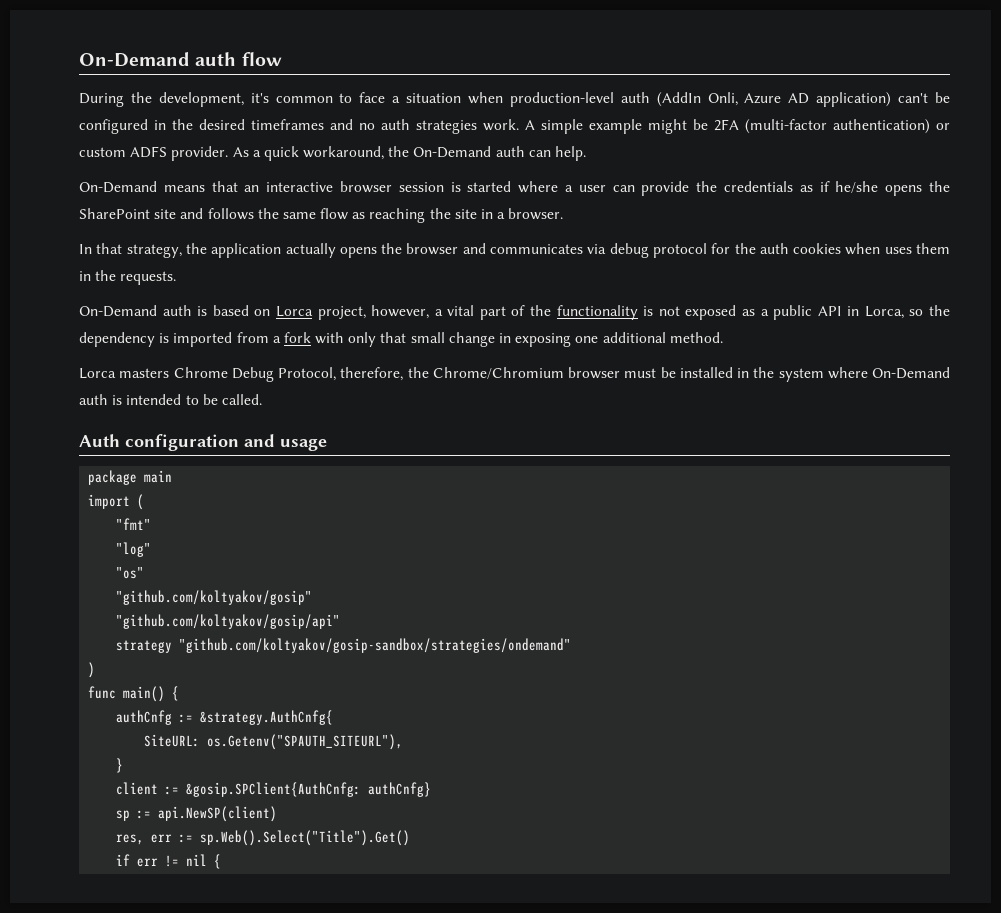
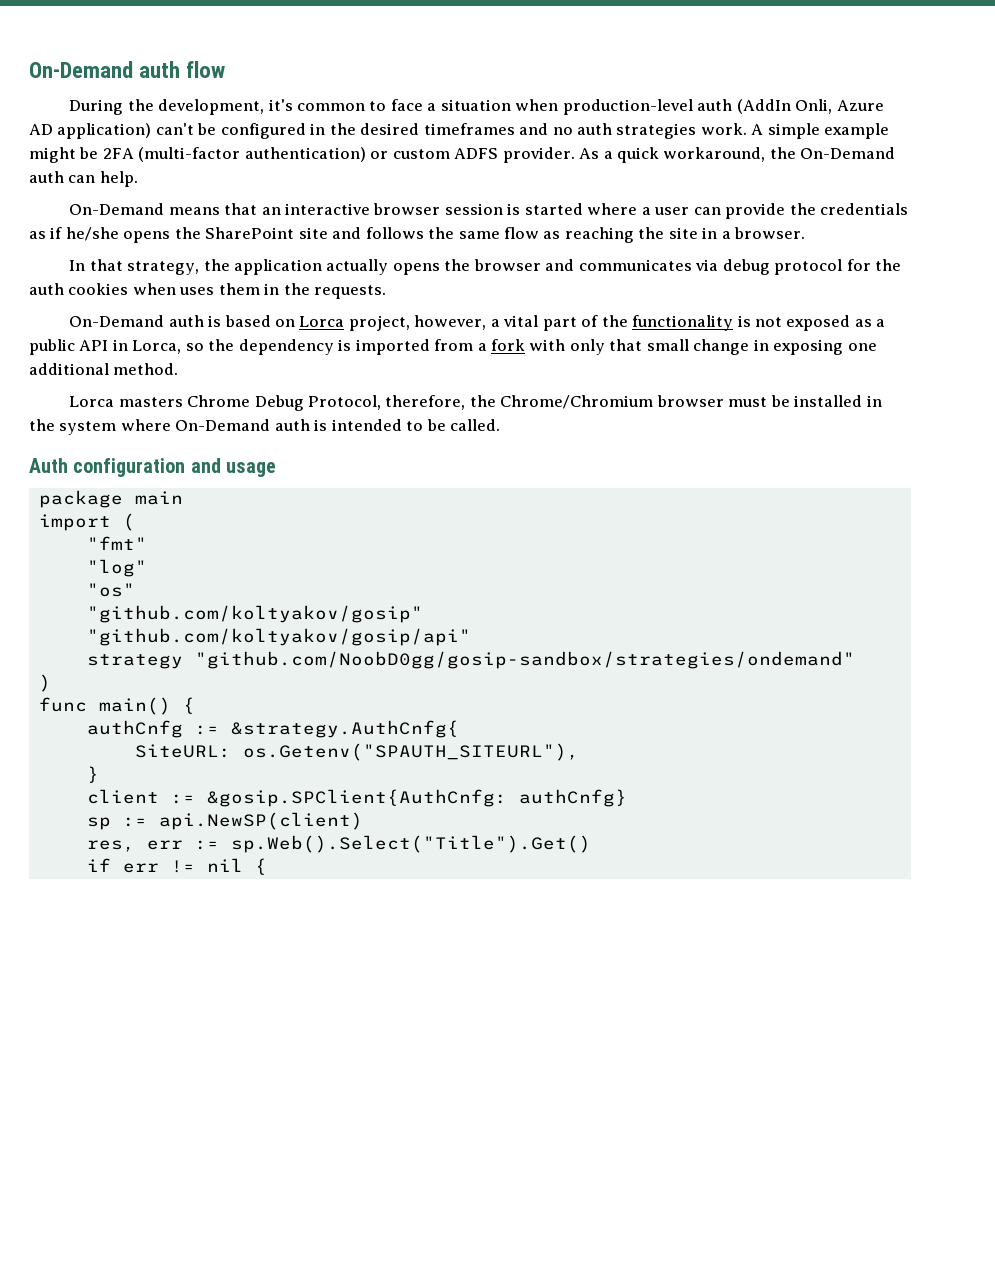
- strategy "github.com/koltyakov/gosip-sandbox/strategies/ondemand"
+ strategy "github.com/NoobD0gg/gosip-sandbox/strategies/ondemand"

